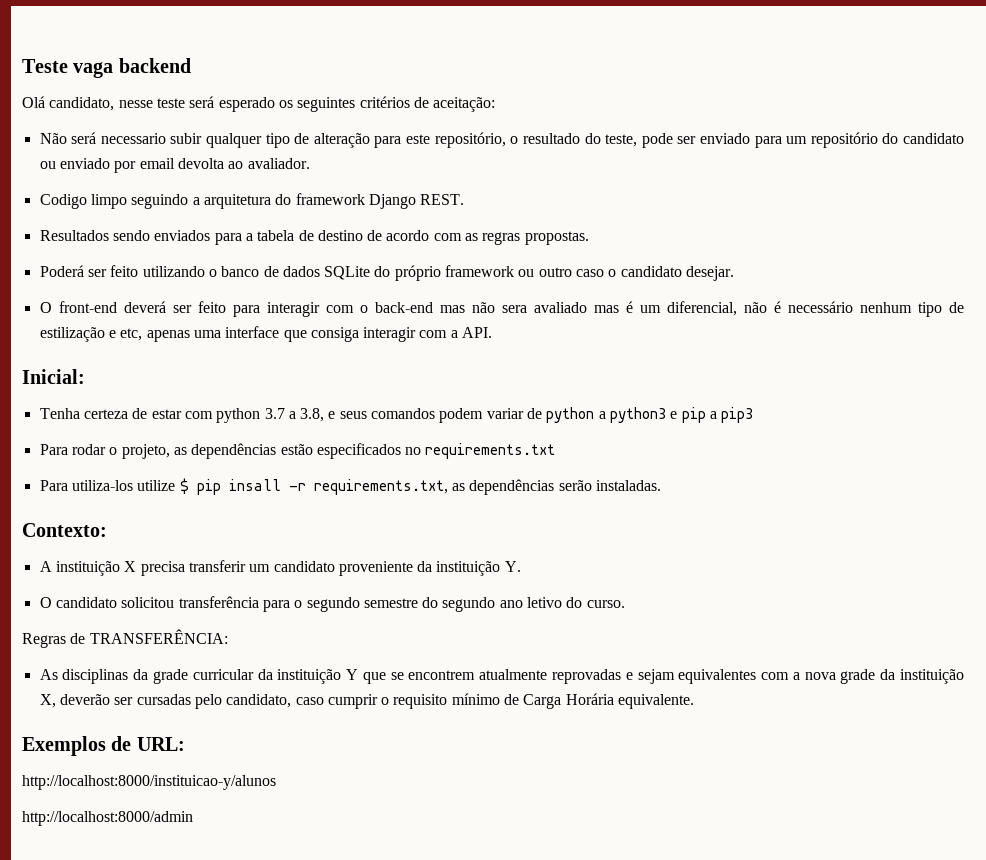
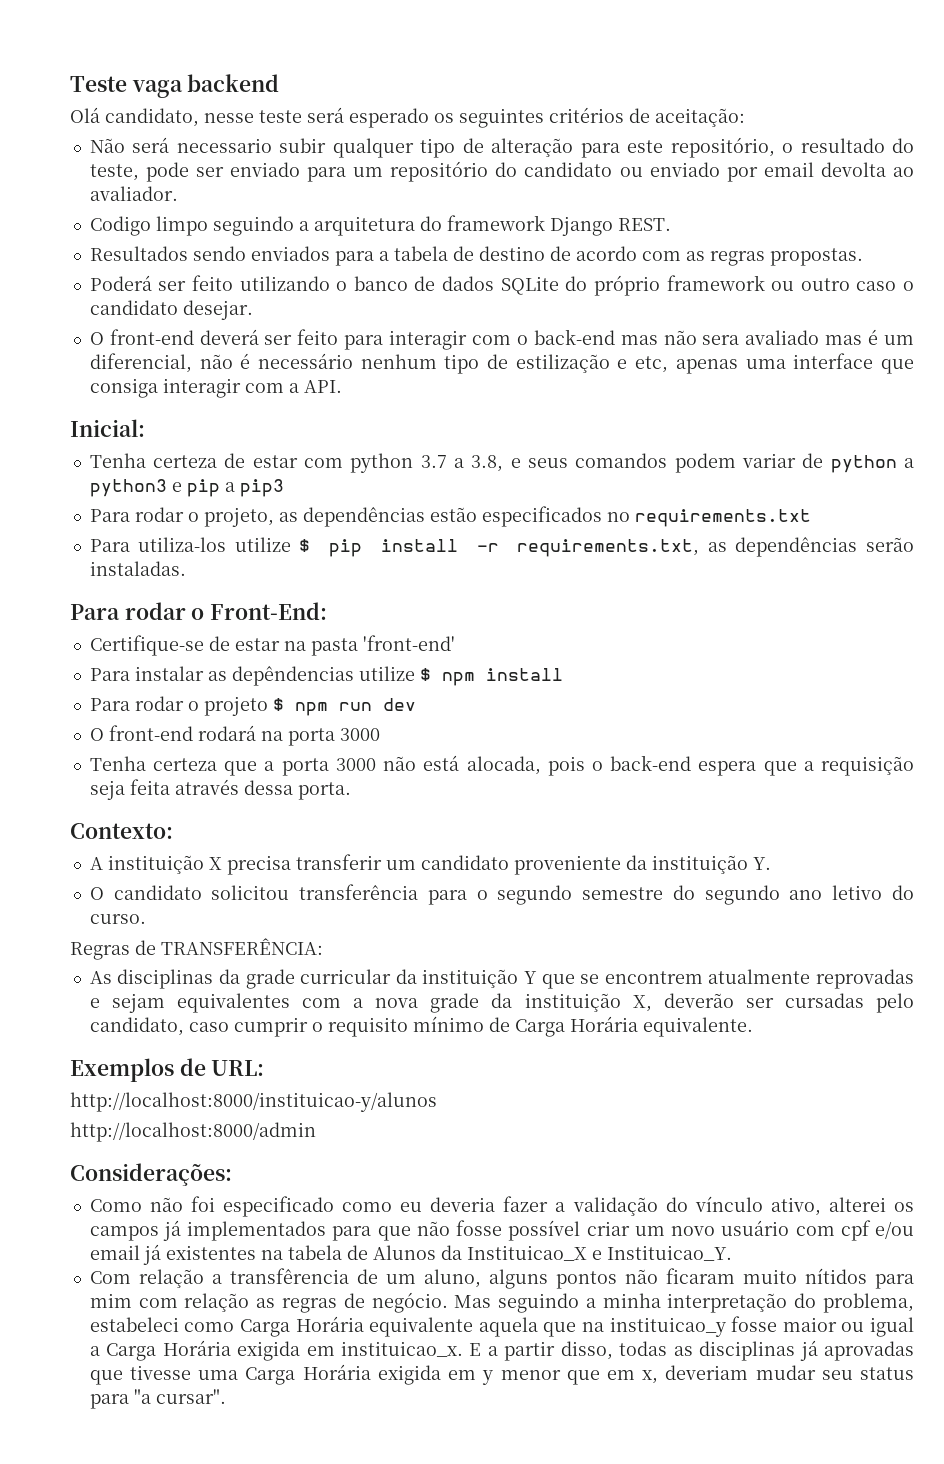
- Para utiliza-los utilize $ pip insall -r requirements.txt, as dependências serão instaladas.
+ Para utiliza-los utilize $ pip install -r requirements.txt, as dependências serão instaladas.
+ Para rodar o Front-End:
+ Certifique-se de estar na pasta 'front-end'
+ Para instalar as depêndencias utilize $ npm install
+ Para rodar o projeto $ npm run dev
+ O front-end rodará na porta 3000
+ Tenha certeza que a porta 3000 não está alocada, pois o back-end espera que a requisição seja feita através dessa porta.
+ Considerações:
+ Como não foi especificado como eu deveria fazer a validação do vínculo ativo, alterei os campos já implementados para que não fosse possível criar um novo usuário com cpf e/ou email já existentes na tabela de Alunos da Instituicao_X e Instituicao_Y.
+ Com relação a transfêrencia de um aluno, alguns pontos não ficaram muito nítidos para mim com relação as regras de negócio. Mas seguindo a minha interpretação do problema, estabeleci como Carga Horária equivalente aquela que na instituicao_y fosse maior ou igual a Carga Horária exigida em instituicao_x. E a partir disso, todas as disciplinas já aprovadas que tivesse uma Carga Horária exigida em y menor que em x, deveriam mudar seu status para "a cursar".

